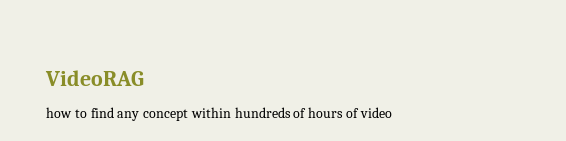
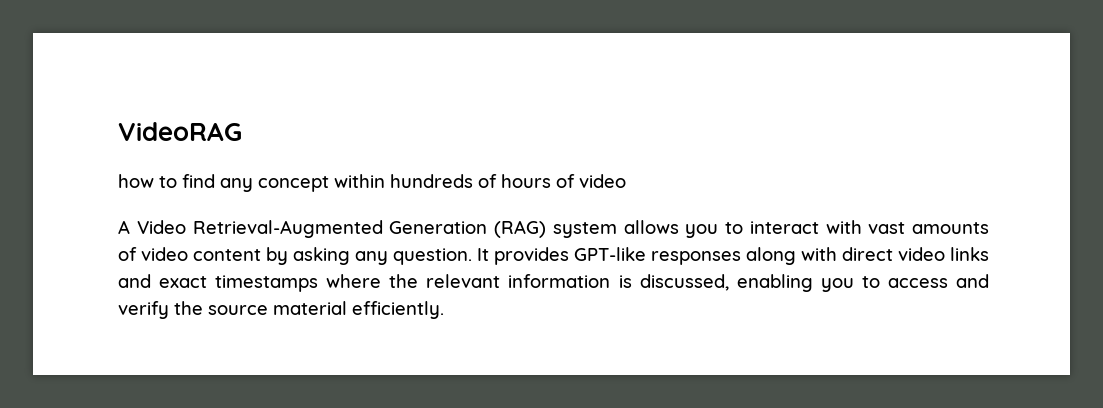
+ A Video Retrieval-Augmented Generation (RAG) system allows you to interact with vast amounts of video content by asking any question. It provides GPT-like responses along with direct video links and exact timestamps where the relevant information is discussed, enabling you to access and verify the source material efficiently.

